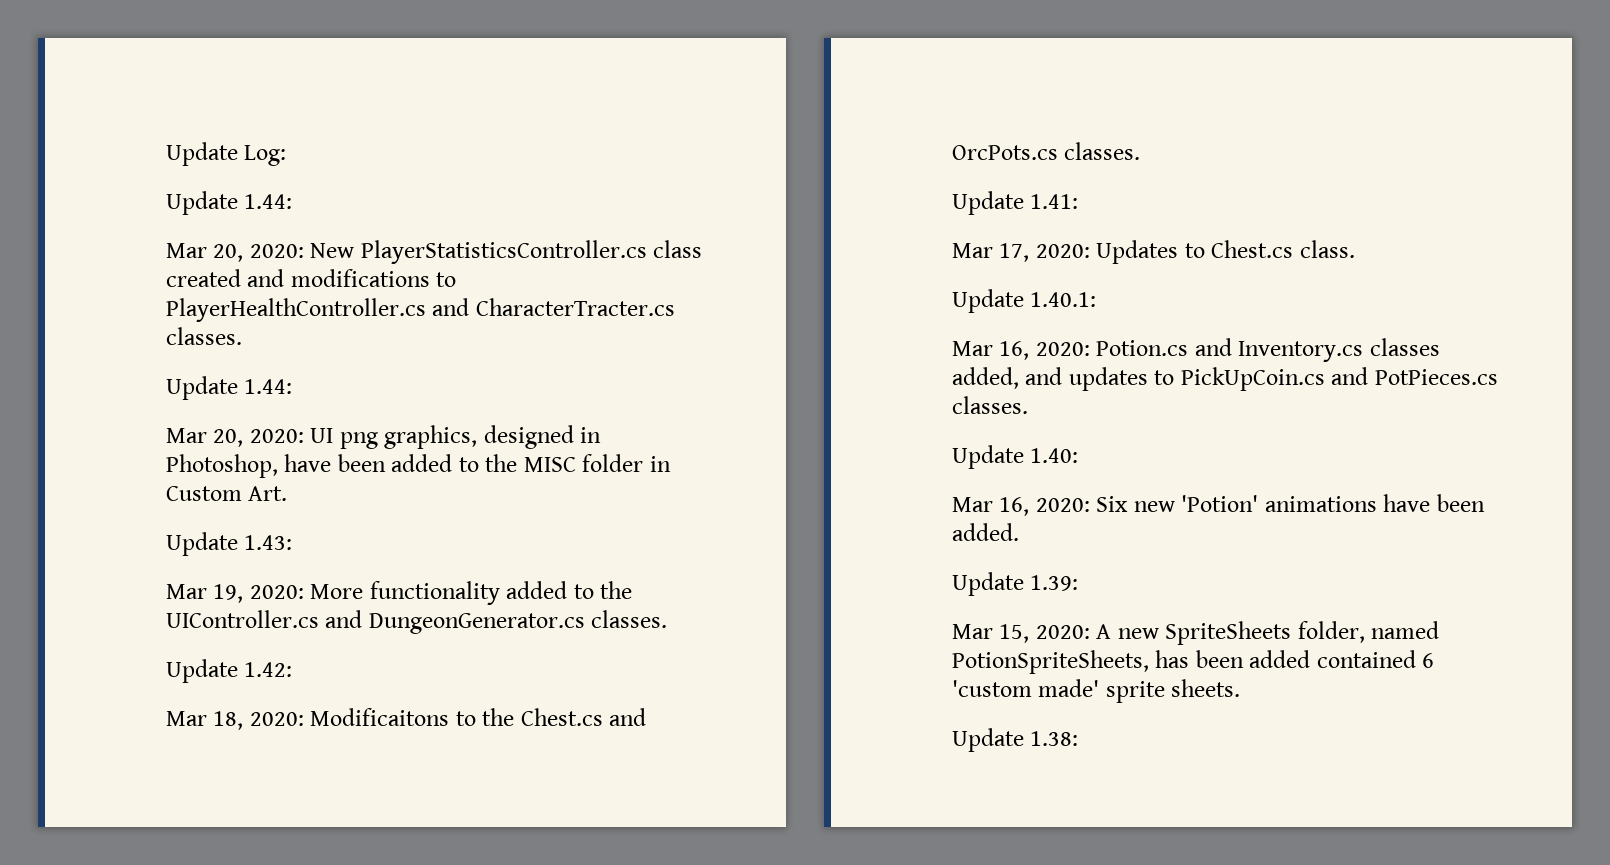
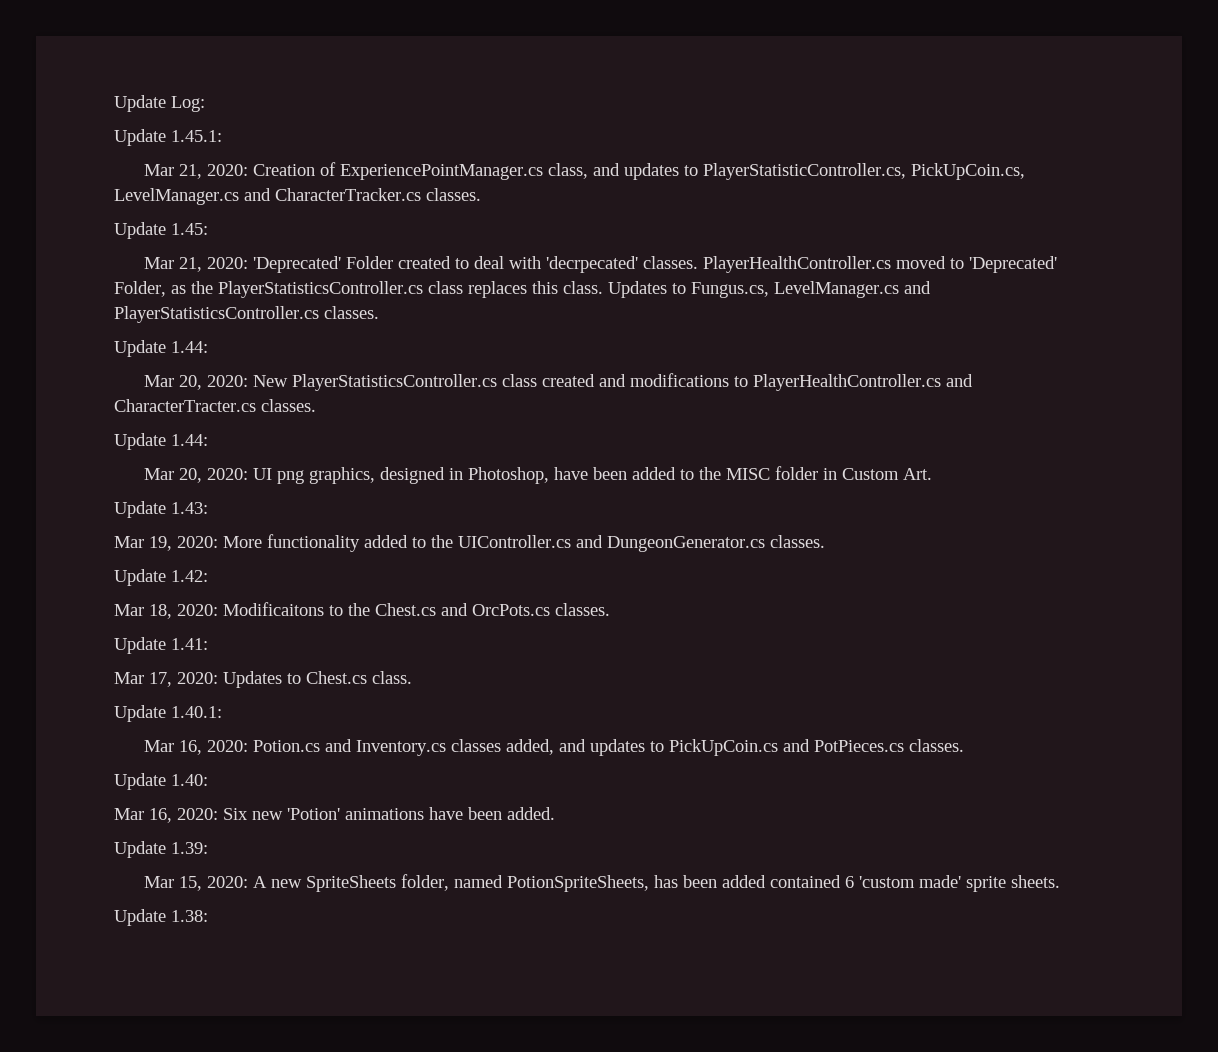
+ Update 1.45.1:
+ Mar 21, 2020: Creation of ExperiencePointManager.cs class, and updates to PlayerStatisticController.cs, PickUpCoin.cs, LevelManager.cs and CharacterTracker.cs classes.
+ Update 1.45:
+ Mar 21, 2020: 'Deprecated' Folder created to deal with 'decrpecated' classes. PlayerHealthController.cs moved to 'Deprecated' Folder, as the PlayerStatisticsController.cs class replaces this class. Updates to Fungus.cs, LevelManager.cs and PlayerStatisticsController.cs classes.

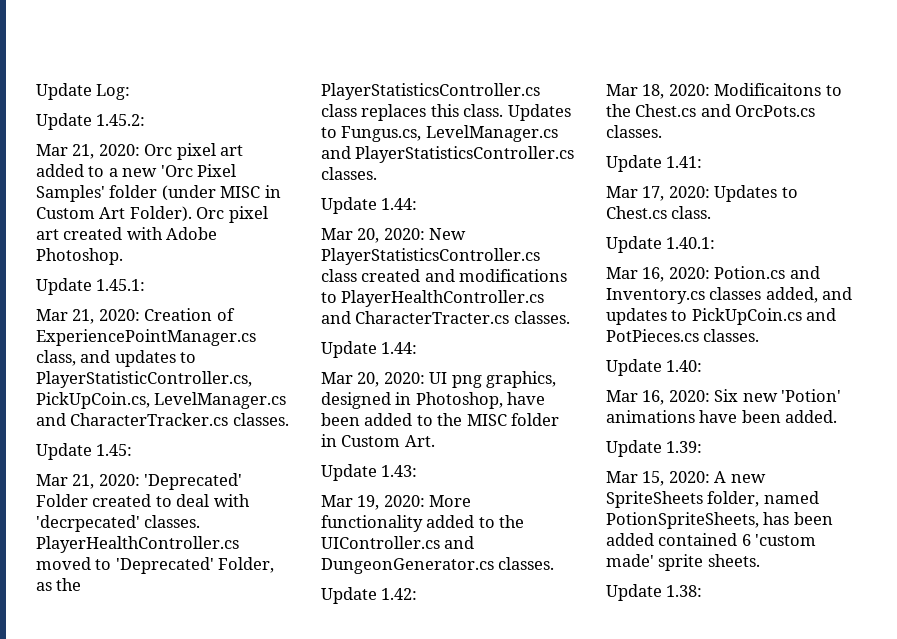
+ Update 1.45.2:
+ Mar 21, 2020: Orc pixel art added to a new 'Orc Pixel Samples' folder (under MISC in Custom Art Folder). Orc pixel art created with Adobe Photoshop.

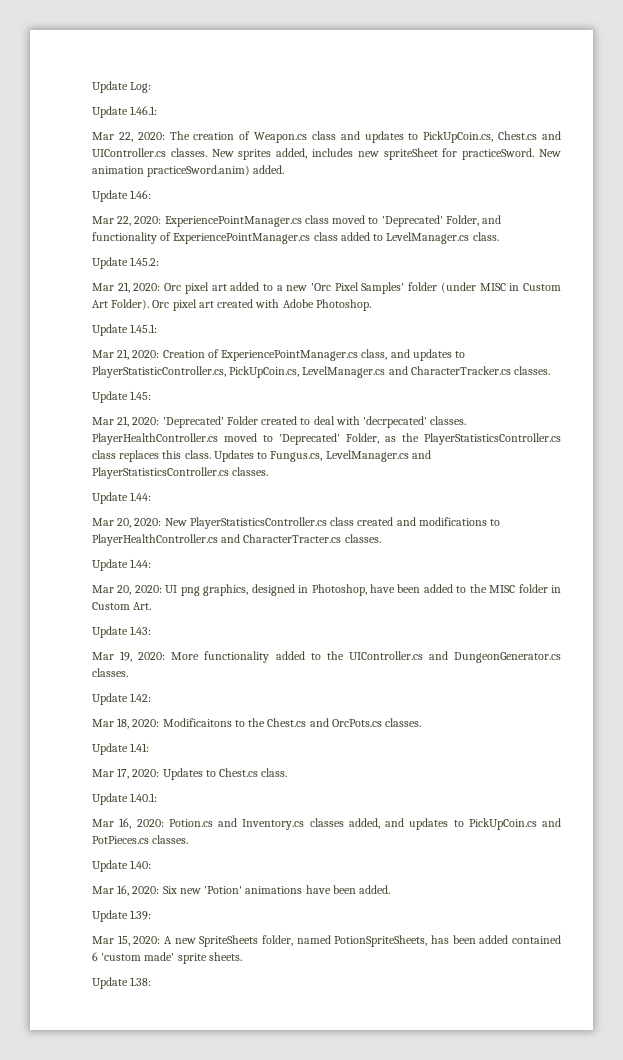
+ Update 1.46.1:
+ Mar 22, 2020: The creation of Weapon.cs class and updates to PickUpCoin.cs, Chest.cs and UIController.cs classes. New sprites added, includes new spriteSheet for practiceSword. New animation practiceSword.anim) added.
+ Update 1.46:
+ Mar 22, 2020: ExperiencePointManager.cs class moved to 'Deprecated' Folder, and functionality of ExperiencePointManager.cs class added to LevelManager.cs class.

